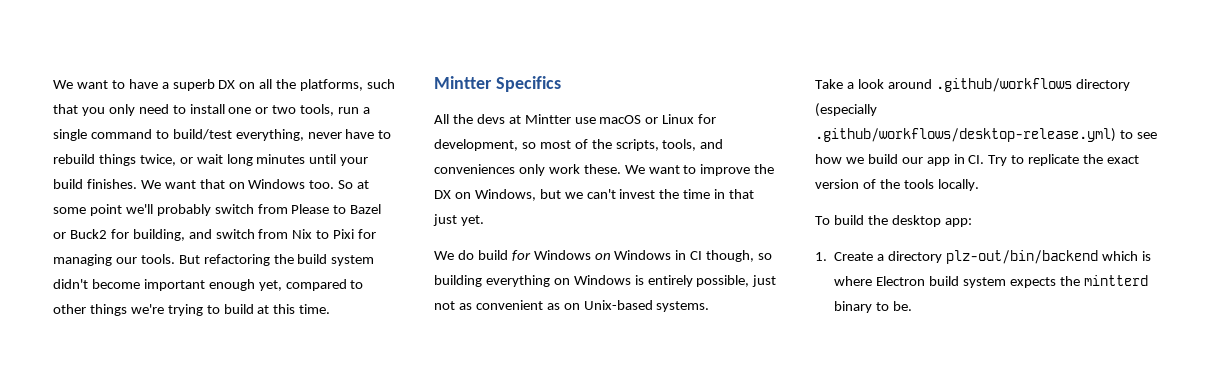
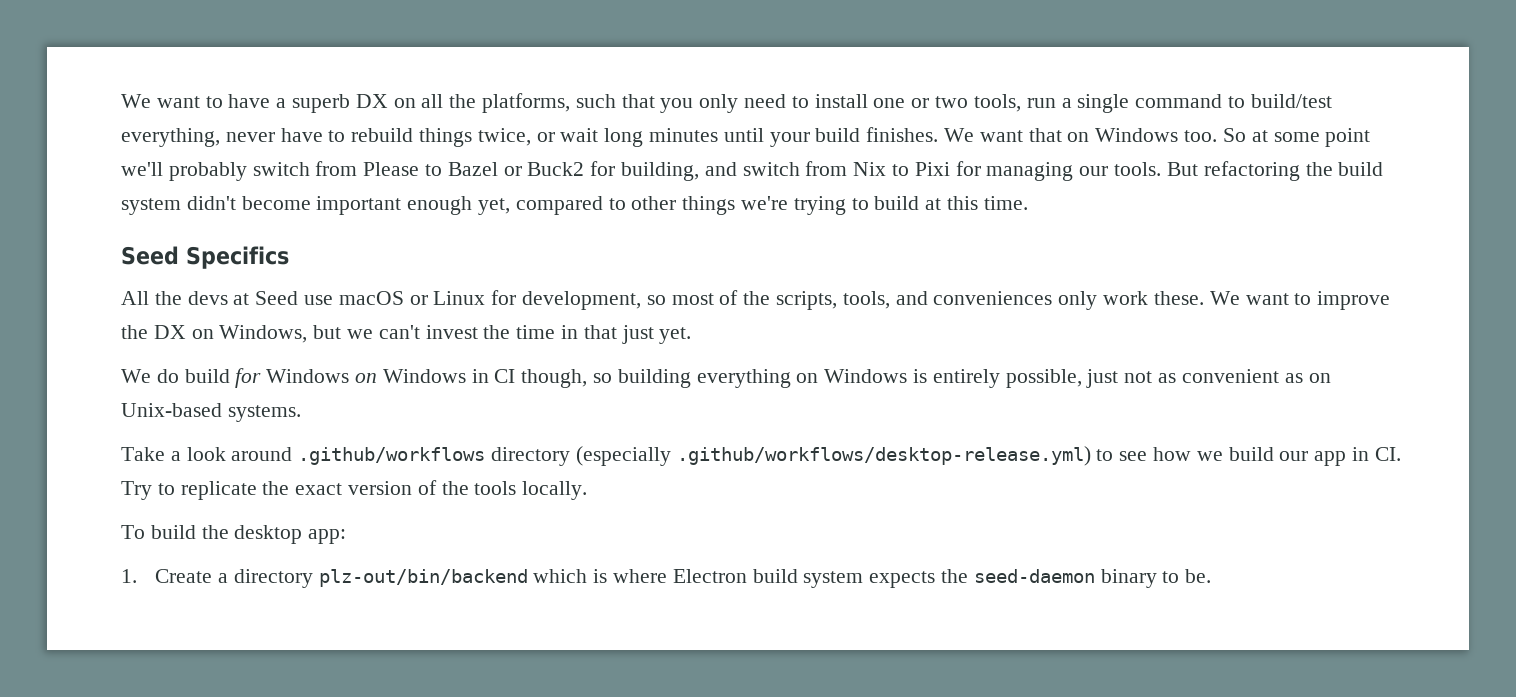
- Mintter Specifics
+ Seed Specifics
- All the devs at Mintter use macOS or Linux for development, so most of the scripts, tools, and conveniences only work these.
+ All the devs at Seed use macOS or Linux for development, so most of the scripts, tools, and conveniences only work these.
- 1. Create a directory plz-out/bin/backend which is where Electron build system expects the mintterd binary to be.
+ 1. Create a directory plz-out/bin/backend which is where Electron build system expects the seed-daemon binary to be.

